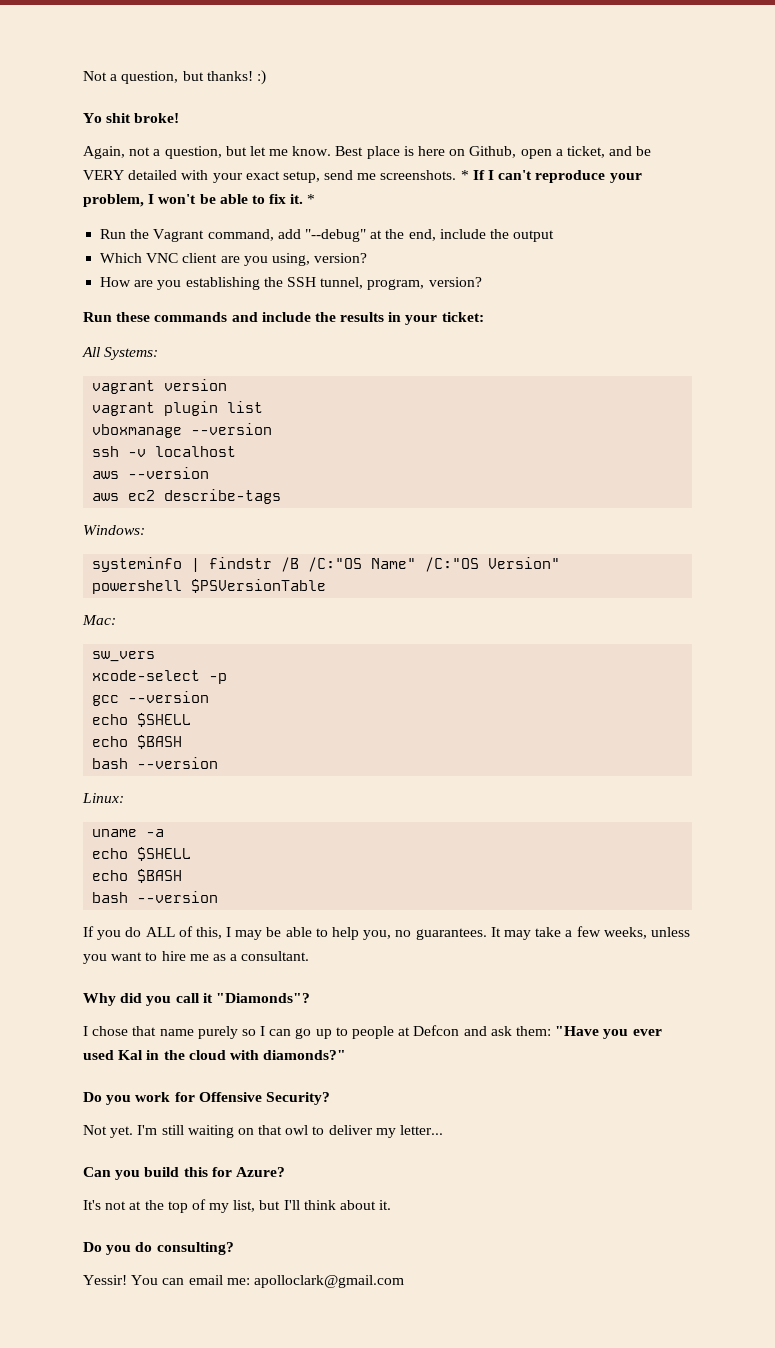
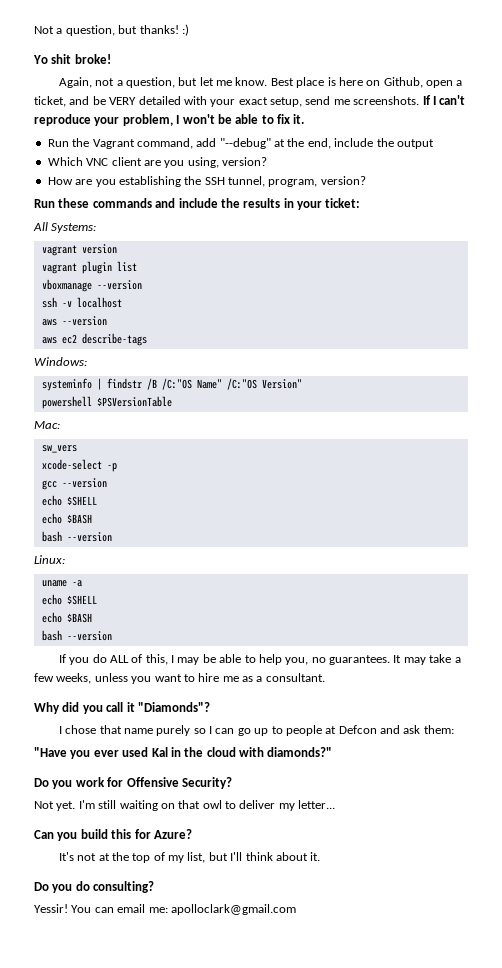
- * If I can't reproduce your problem, I won't be able to fix it. *
+ If I can't reproduce your problem, I won't be able to fix it.
- I chose that name purely so I can go up to people at Defcon and ask them: "Have you ever used Kal in the cloud with diamonds?"
+ I chose that name purely so I can go up to people at Defcon and ask them:
+ "Have you ever used Kal in the cloud with diamonds?"

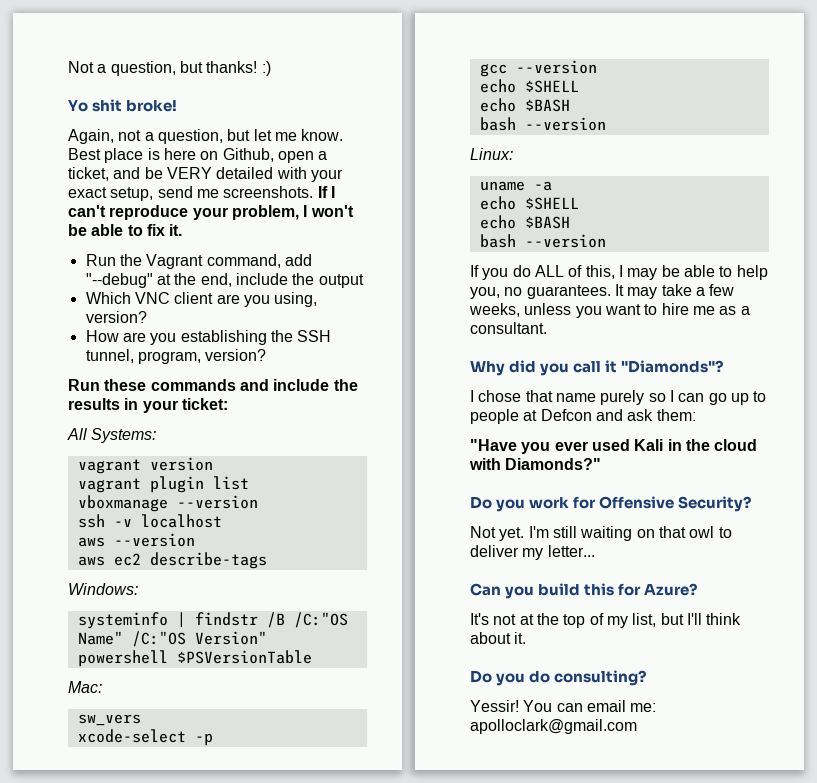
- "Have you ever used Kal in the cloud with diamonds?"
+ "Have you ever used Kali in the cloud with Diamonds?"

